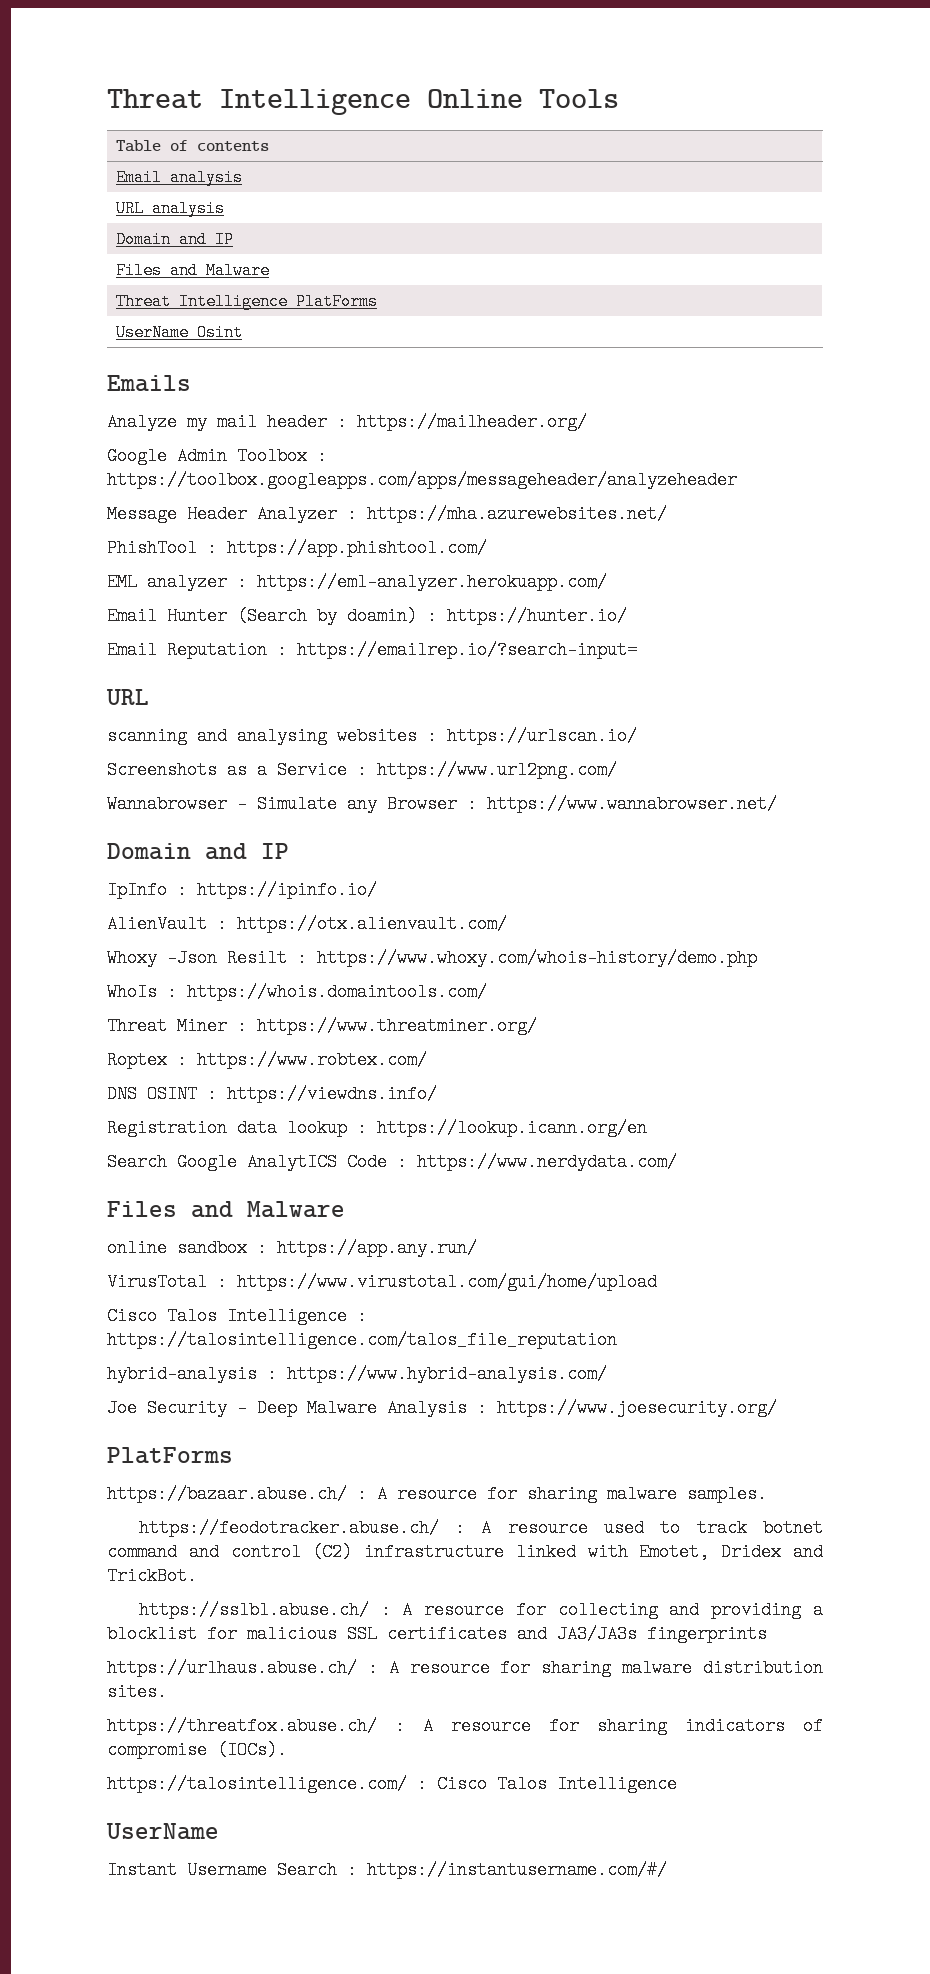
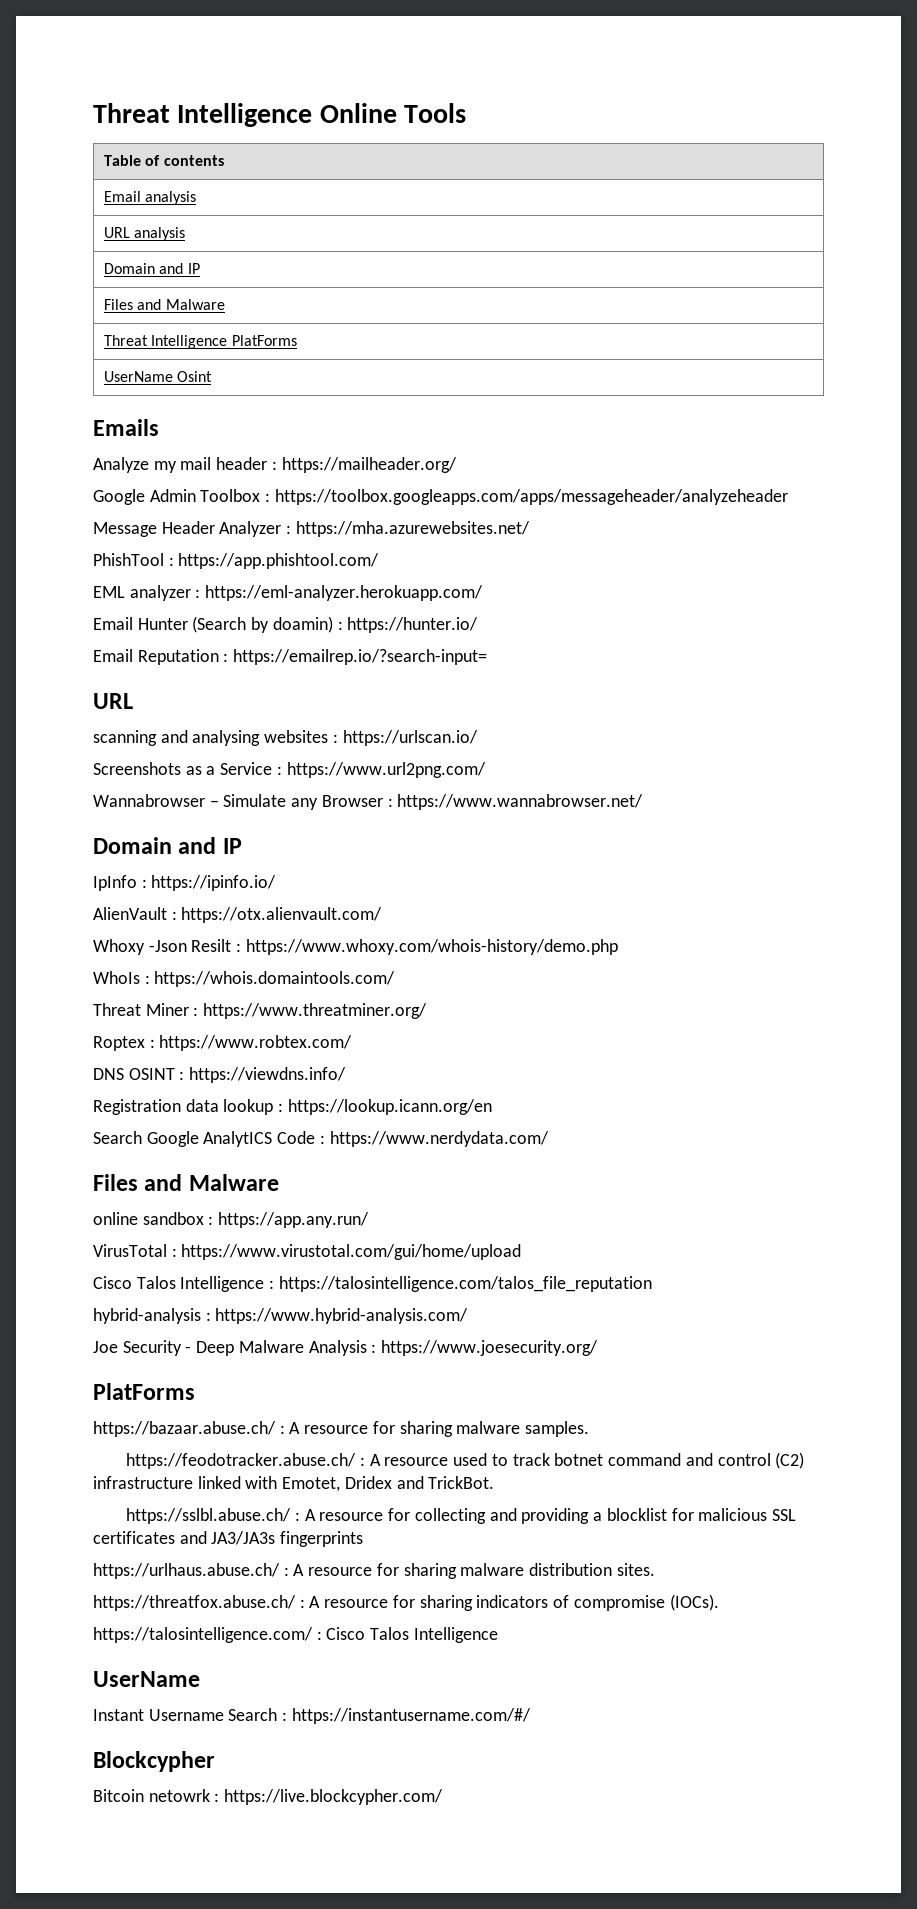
+ Blockcypher
+ Bitcoin netowrk : https://live.blockcypher.com/

